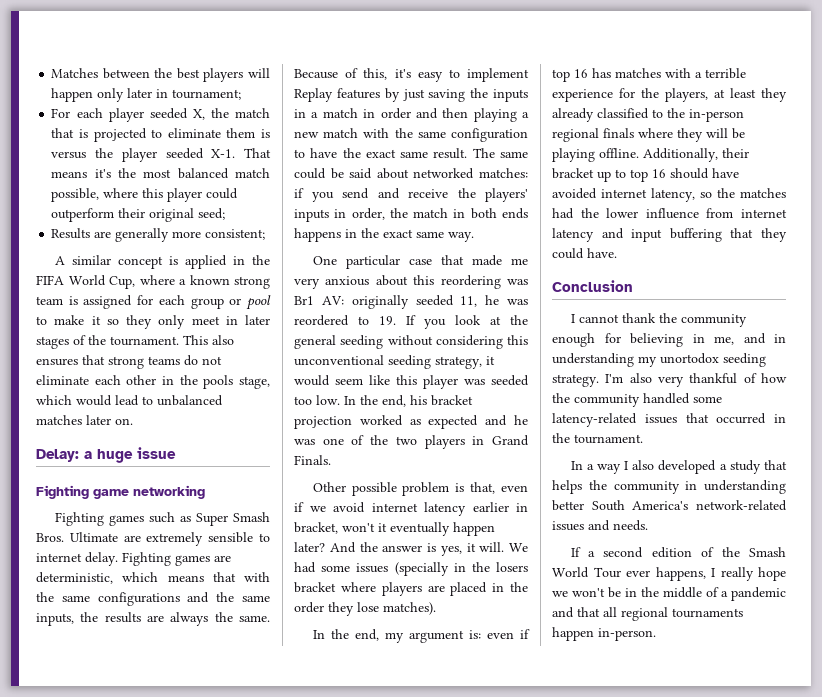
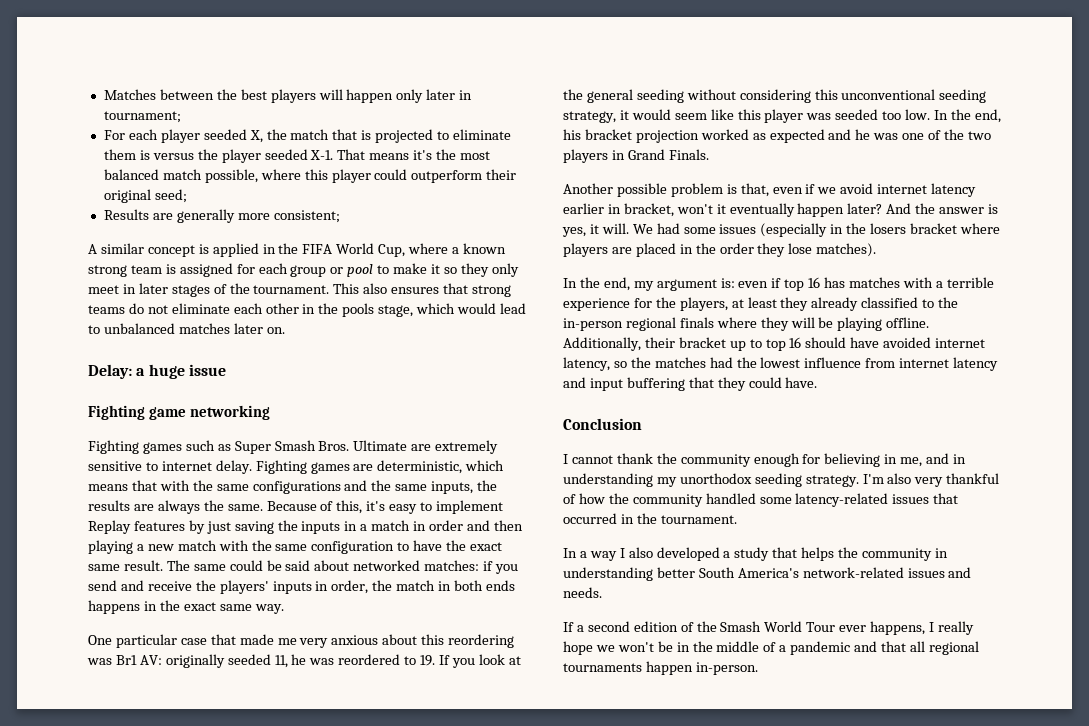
- Ultimate are extremely sensible to internet delay.
+ Ultimate are extremely sensitive to internet delay.
- Other possible problem is that, even if we avoid internet latency earlier in bracket, won't it eventually happen later?
+ Another possible problem is that, even if we avoid internet latency earlier in bracket, won't it eventually happen later?
- We had some issues (specially in the losers bracket where players are placed in the order they lose matches).
+ We had some issues (especially in the losers bracket where players are placed in the order they lose matches).
- Additionally, their bracket up to top 16 should have avoided internet latency, so the matches had the lower influence from internet latency and input buffering that they could have.
+ Additionally, their bracket up to top 16 should have avoided internet latency, so the matches had the lowest influence from internet latency and input buffering that they could have.
- I cannot thank the community enough for believing in me, and in understanding my unortodox seeding strategy.
+ I cannot thank the community enough for believing in me, and in understanding my unorthodox seeding strategy.

